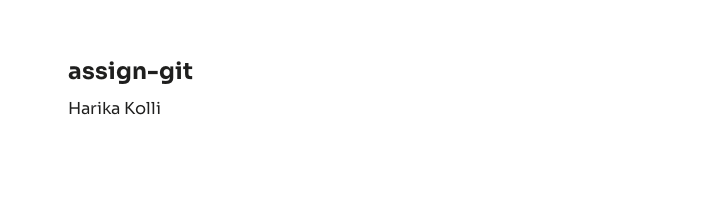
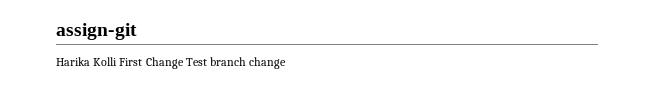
- Harika Kolli
+ Harika Kolli First Change Test branch change

